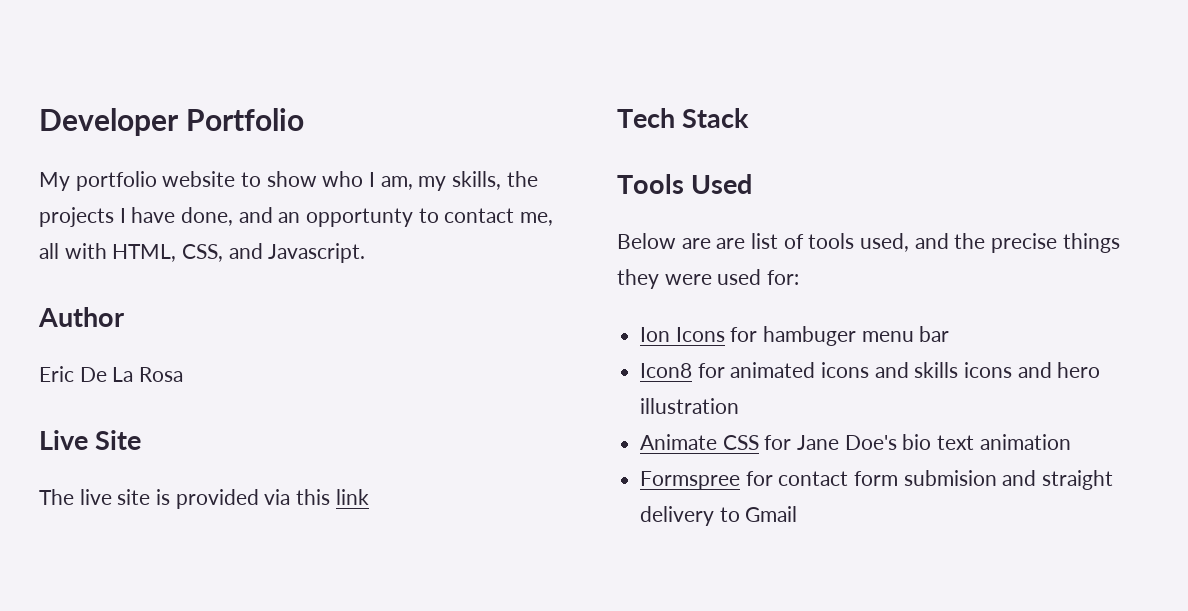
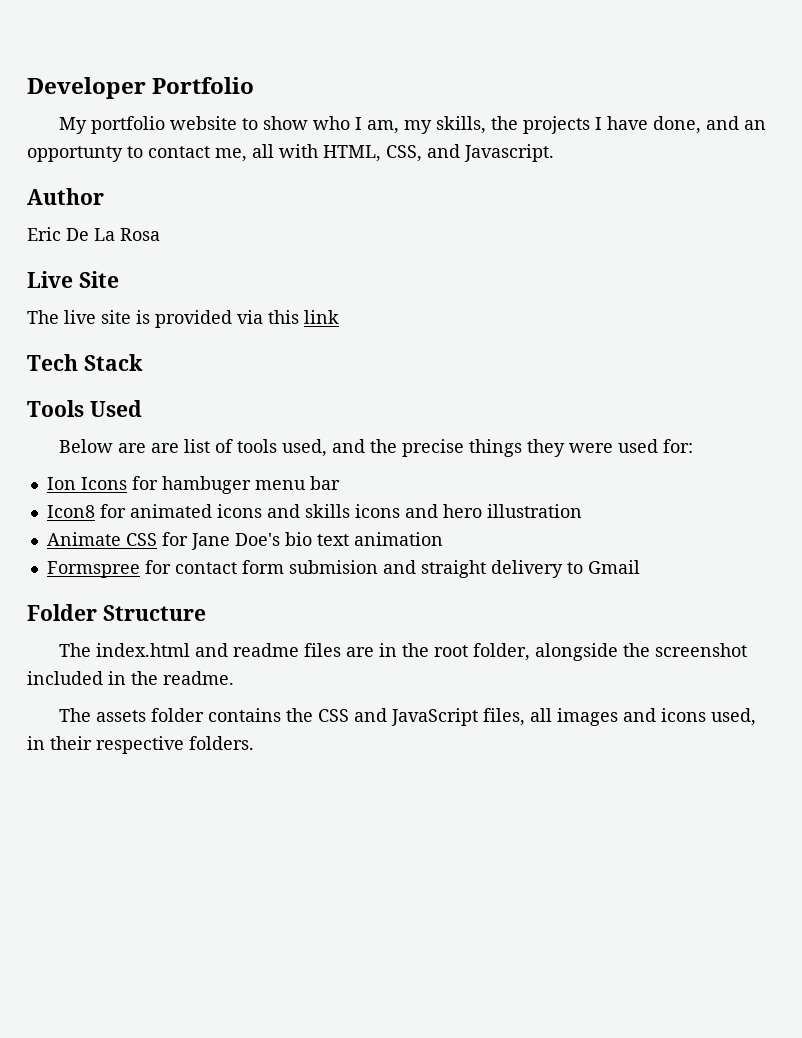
+ Folder Structure
+ The index.html and readme files are in the root folder, alongside the screenshot included in the readme.
+ The assets folder contains the CSS and JavaScript files, all images and icons used, in their respective folders.

